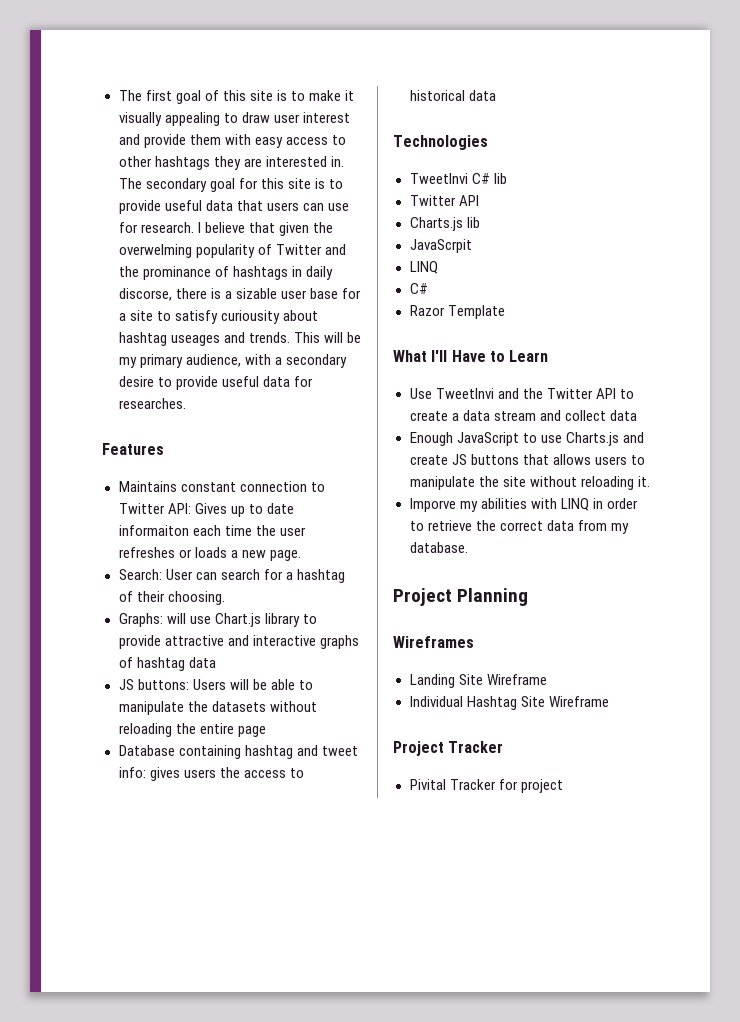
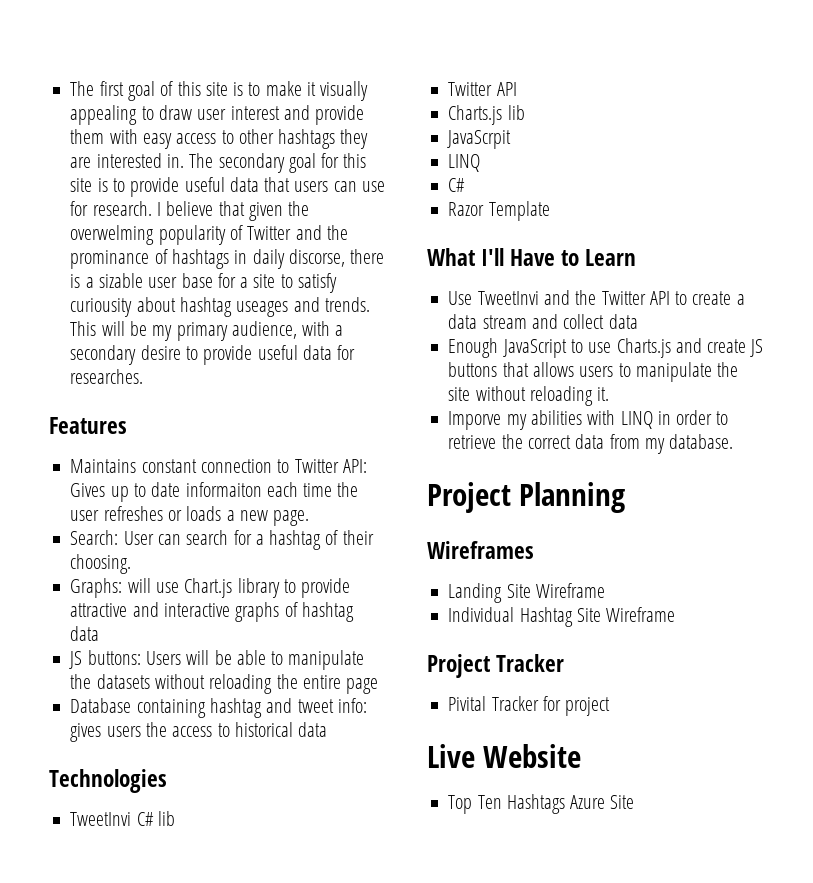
+ Live Website
+ Top Ten Hashtags Azure Site

